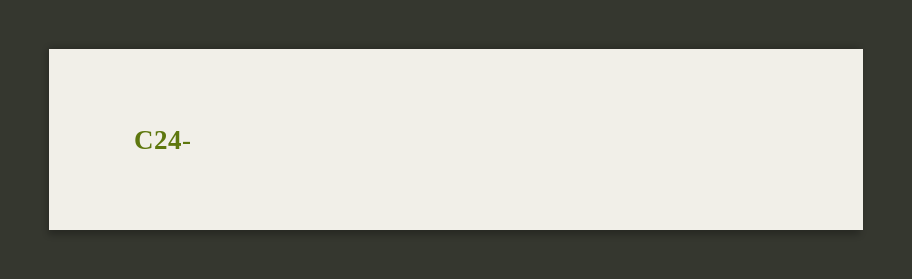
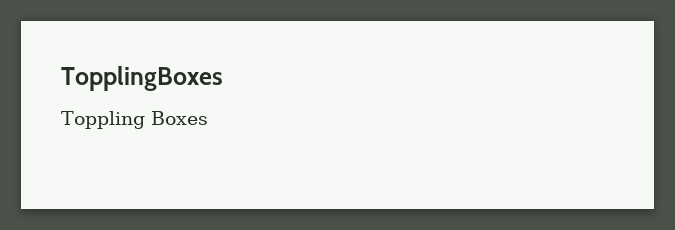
- C24-
+ TopplingBoxes
+ Toppling Boxes

